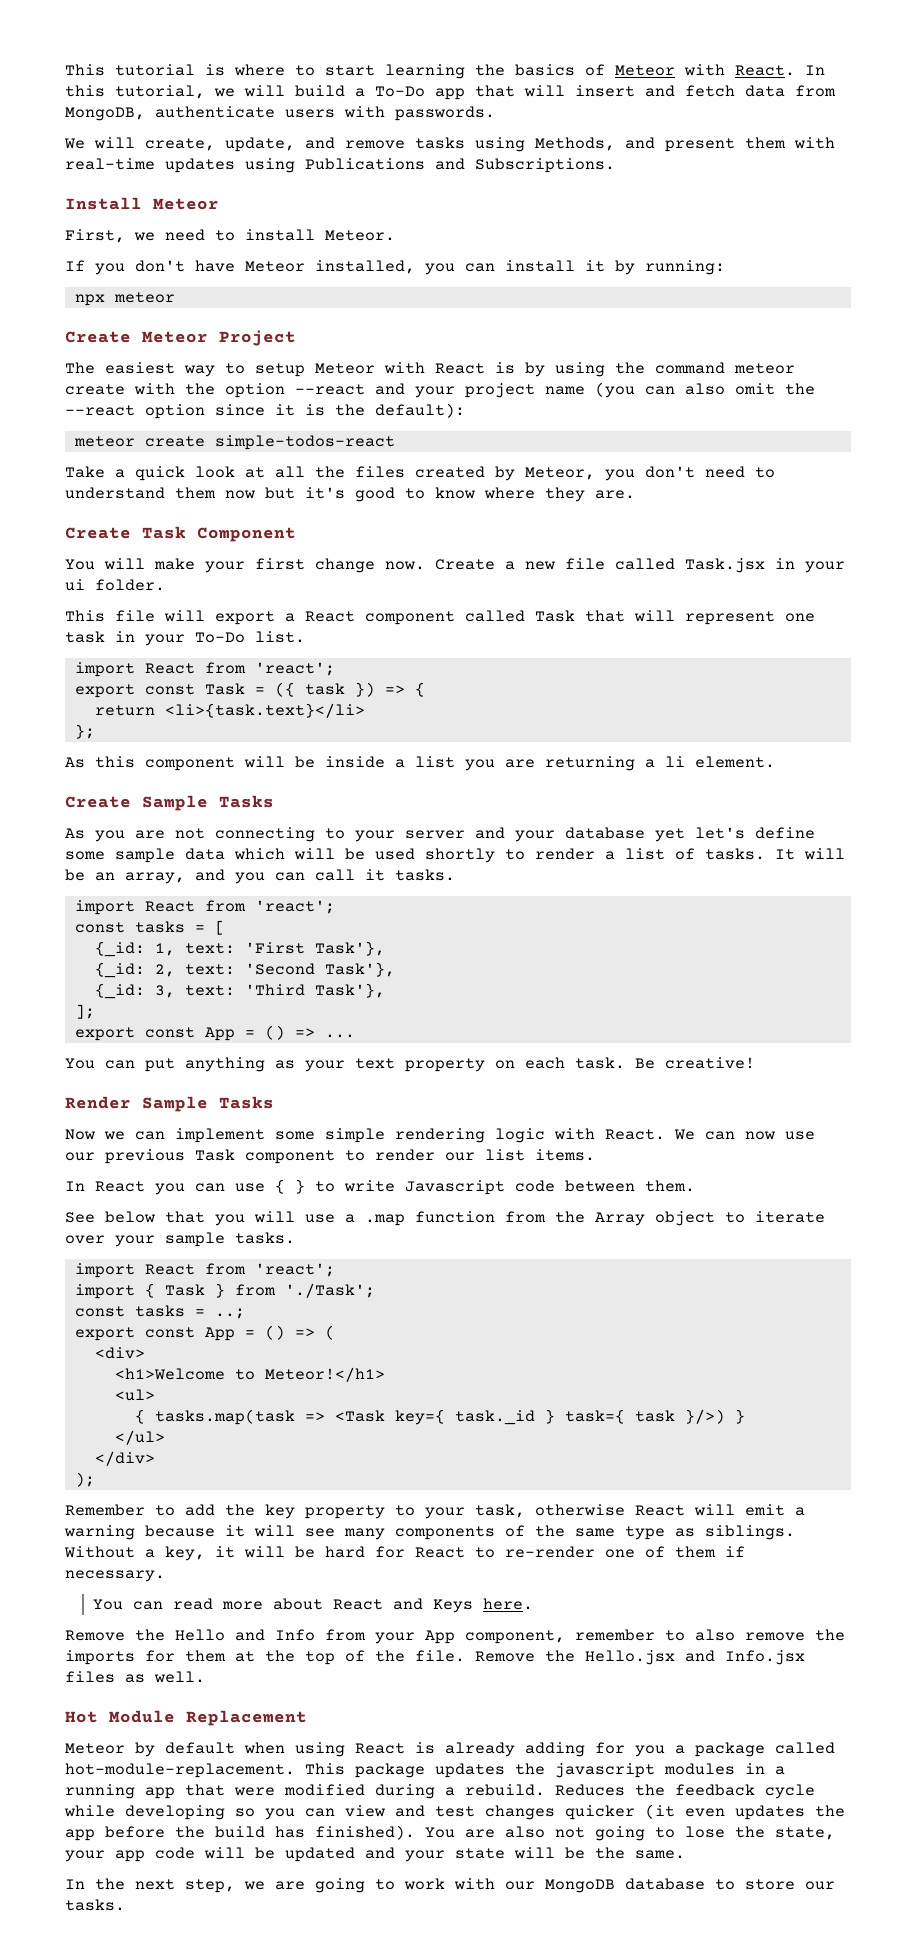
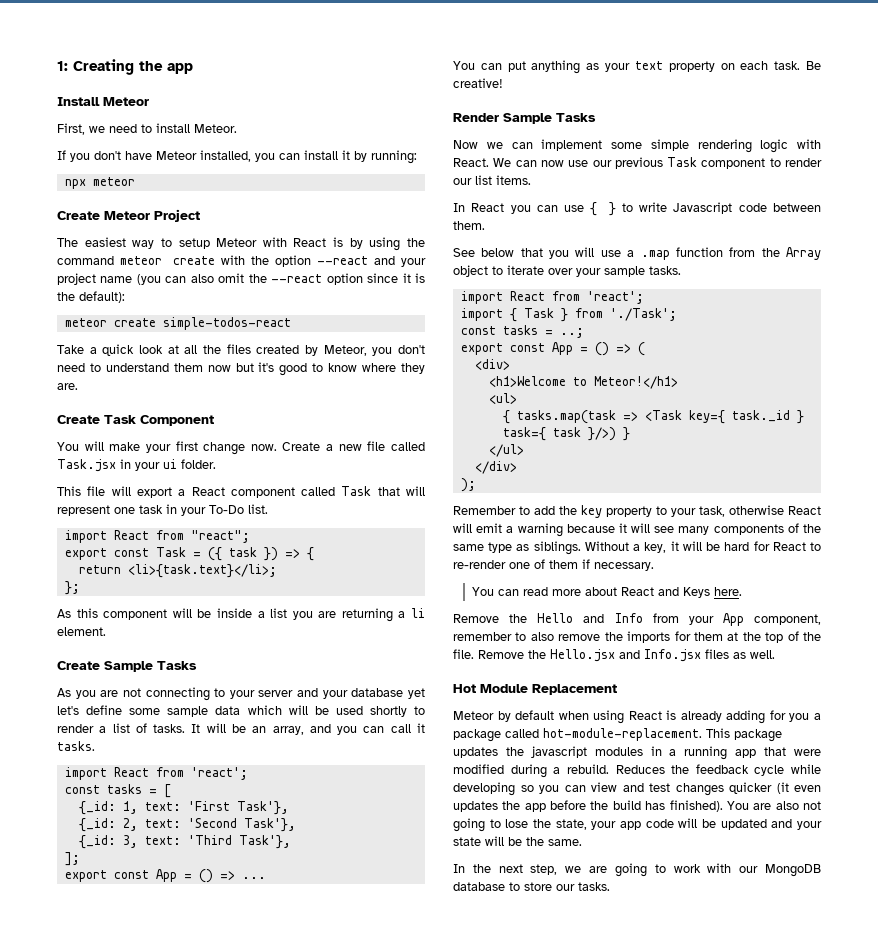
- This tutorial is where to start learning the basics of Meteor with React. In this tutorial, we will build a To-Do app that will insert and fetch data from MongoDB, authenticate users with passwords.
- We will create, update, and remove tasks using Methods, and present them with real-time updates using Publications and Subscriptions.
+ 1: Creating the app
  This file will export a React component called Task that will represent one task in your To-Do list.
- import React from 'react';
+ import React from "react";
- return <li>{task.text}</li>
+ return <li>{task.text}</li>;

